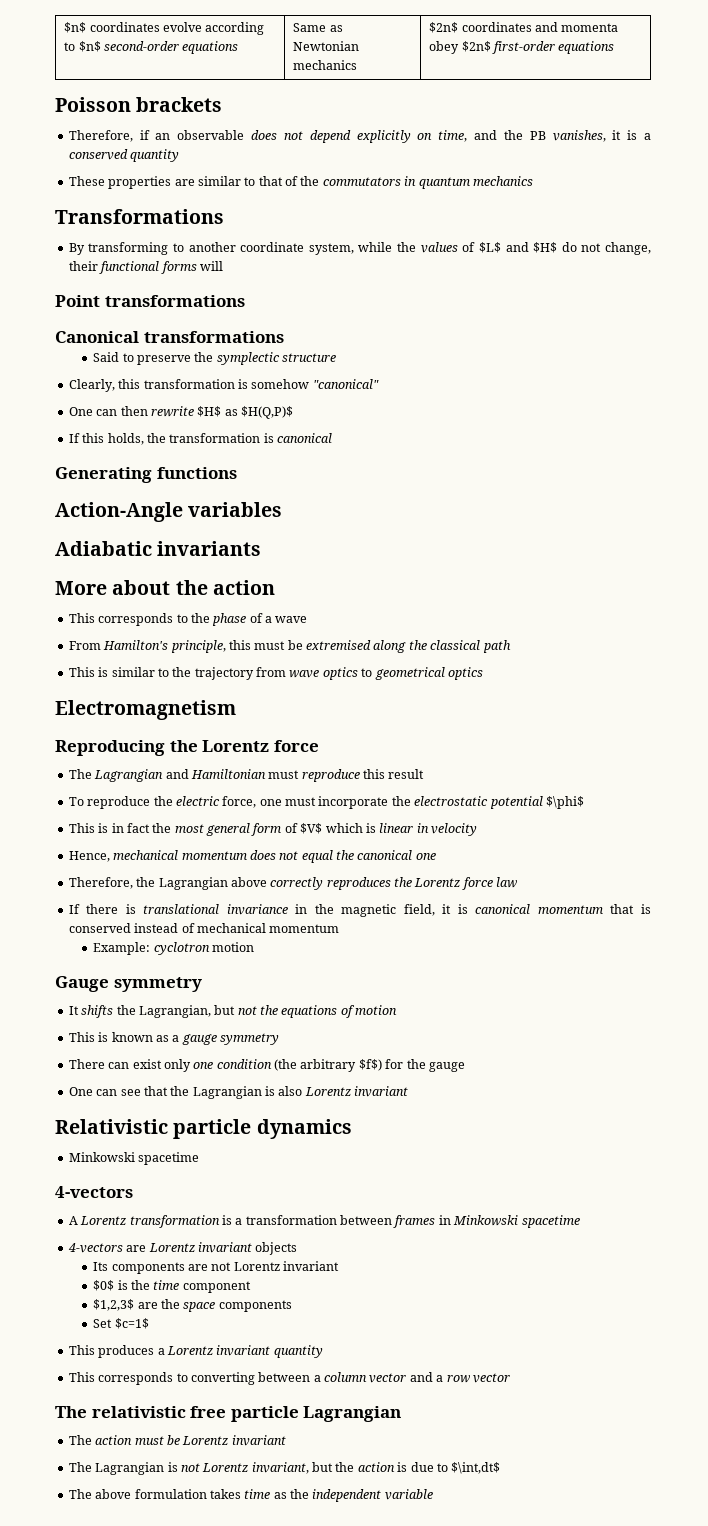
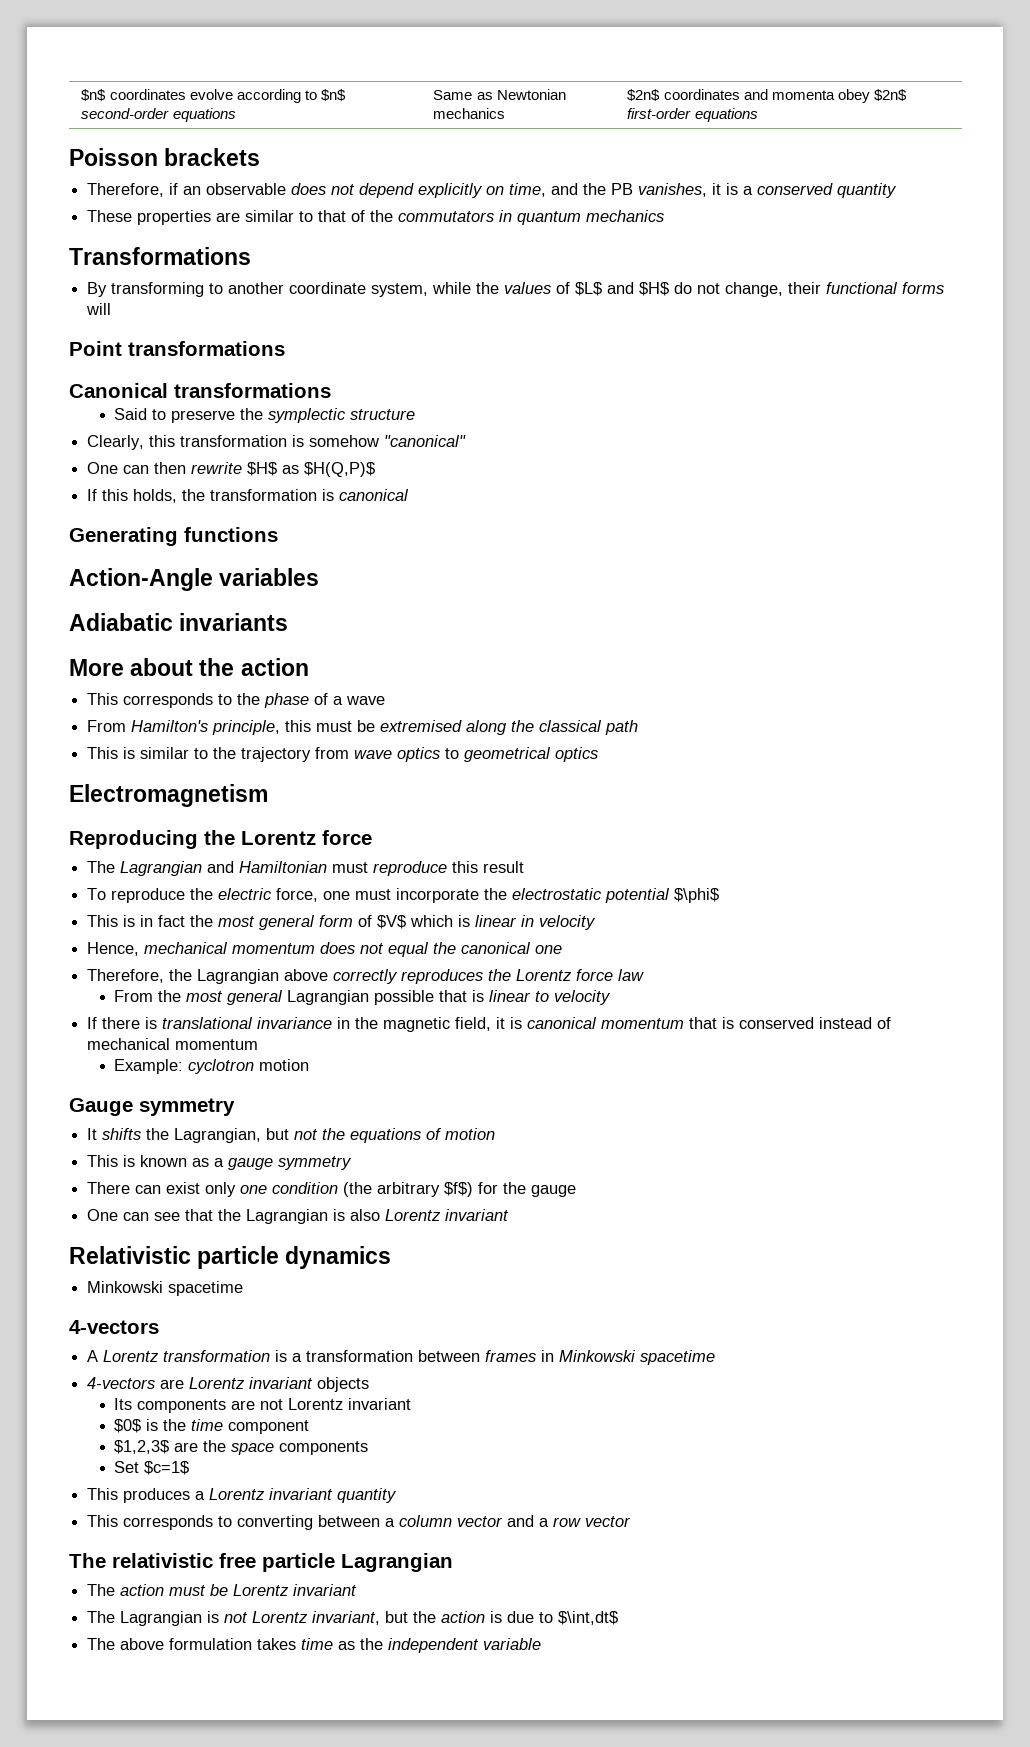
+ From the most general Lagrangian possible that is linear to velocity

